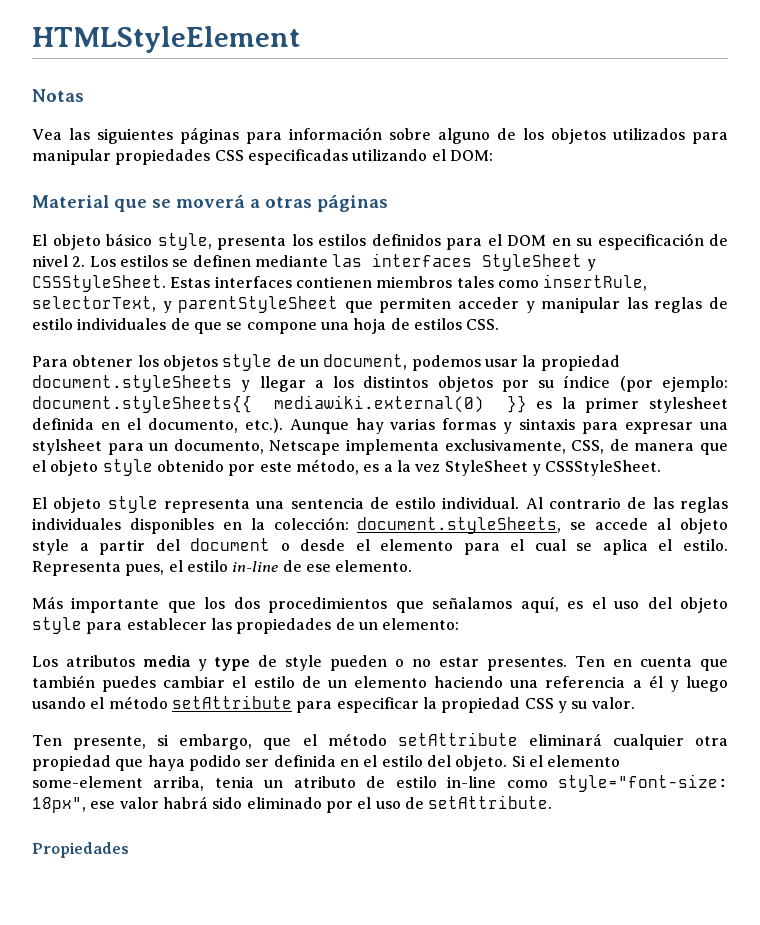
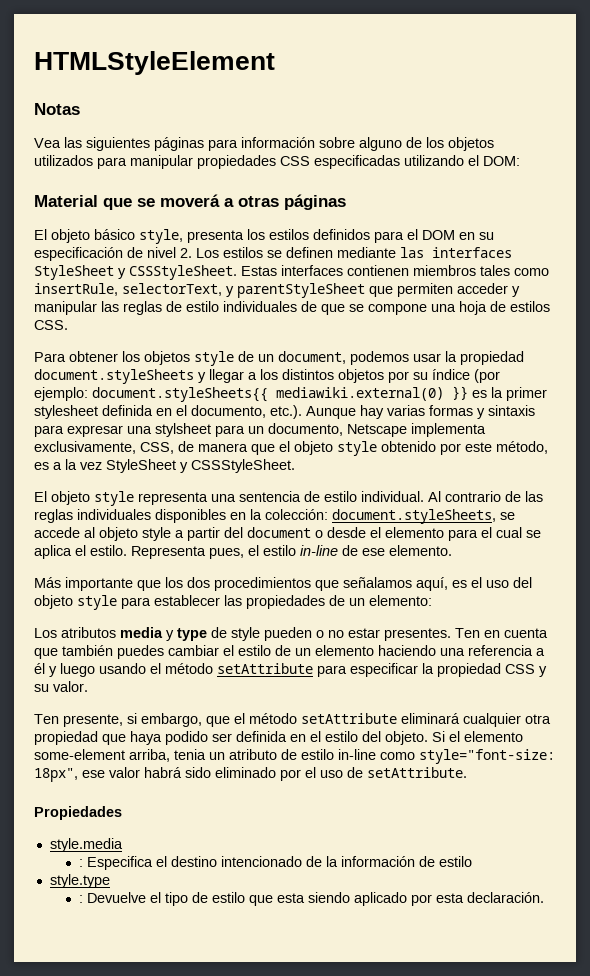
+ style.media
+ : Especifica el destino intencionado de la información de estilo
+ style.type
+ : Devuelve el tipo de estilo que esta siendo aplicado por esta declaración.

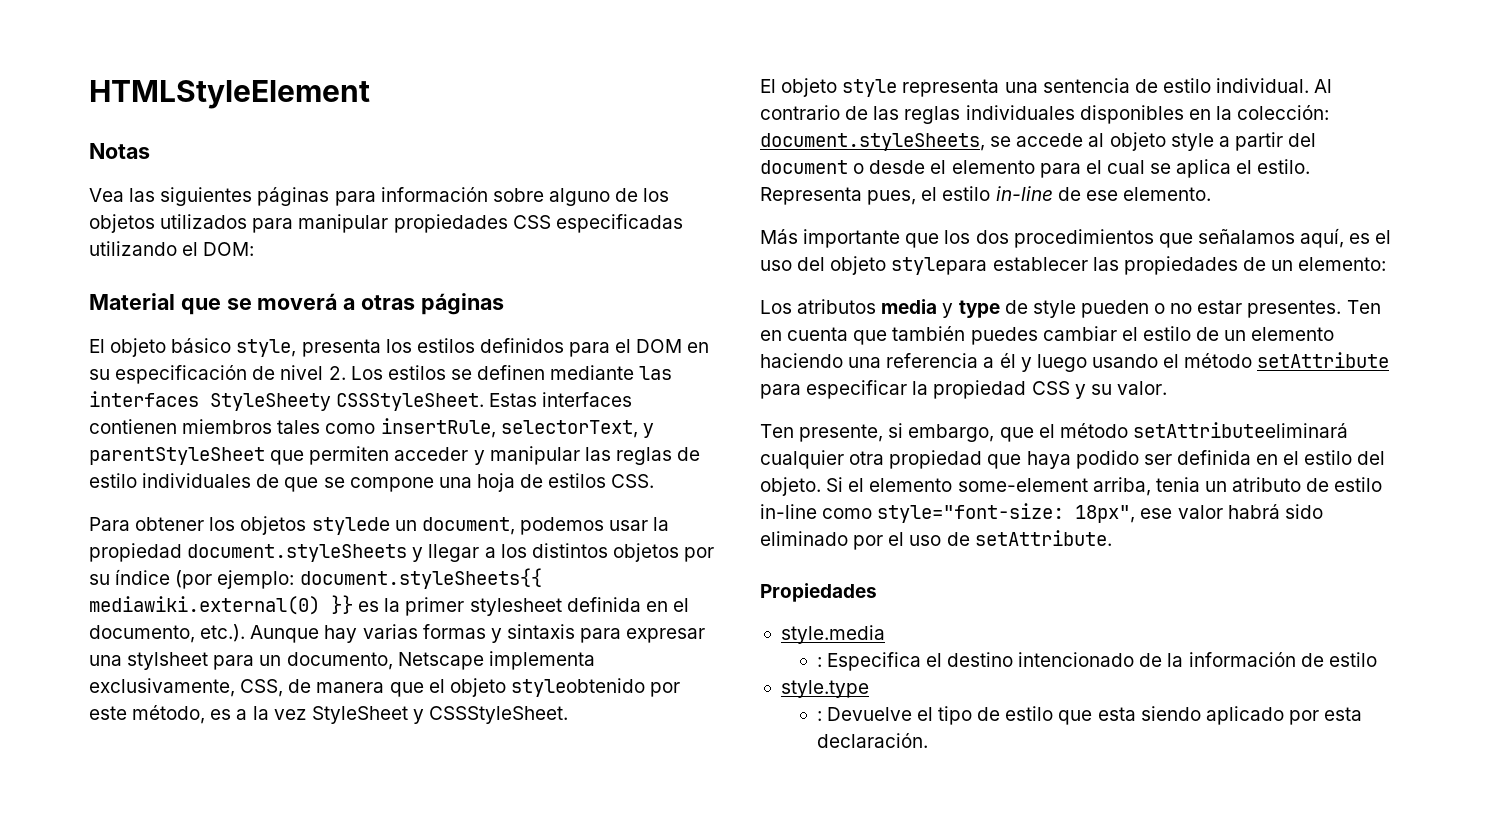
- El objeto básico style, presenta los estilos definidos para el DOM en su especificación de nivel 2. Los estilos se definen mediante las interfaces StyleSheet y CSSStyleSheet.
+ El objeto básico style, presenta los estilos definidos para el DOM en su especificación de nivel 2. Los estilos se definen mediante las interfaces StyleSheety CSSStyleSheet.
- Para obtener los objetos style de un document, podemos usar la propiedad document.styleSheets y llegar a los distintos objetos por su índice (por ejemplo:
+ Para obtener los objetos stylede un document, podemos usar la propiedad document.styleSheets y llegar a los distintos objetos por su índice (por ejemplo:
- document.styleSheets{{ mediawiki.external(0) }} es la primer stylesheet definida en el documento, etc.). Aunque hay varias formas y sintaxis para expresar una stylsheet para un documento, Netscape implementa exclusivamente, CSS, de manera que el objeto style obtenido por este método, es a la vez StyleSheet y CSSStyleSheet.
+ document.styleSheets{{ mediawiki.external(0) }} es la primer stylesheet definida en el documento, etc.). Aunque hay varias formas y sintaxis para expresar una stylsheet para un documento, Netscape implementa exclusivamente, CSS, de manera que el objeto styleobtenido por este método, es a la vez StyleSheet y CSSStyleSheet.
- Más importante que los dos procedimientos que señalamos aquí, es el uso del objeto style para establecer las propiedades de un elemento:
+ Más importante que los dos procedimientos que señalamos aquí, es el uso del objeto stylepara establecer las propiedades de un elemento:
- Ten presente, si embargo, que el método setAttribute eliminará cualquier otra propiedad que haya podido ser definida en el estilo del objeto.
+ Ten presente, si embargo, que el método setAttributeeliminará cualquier otra propiedad que haya podido ser definida en el estilo del objeto.

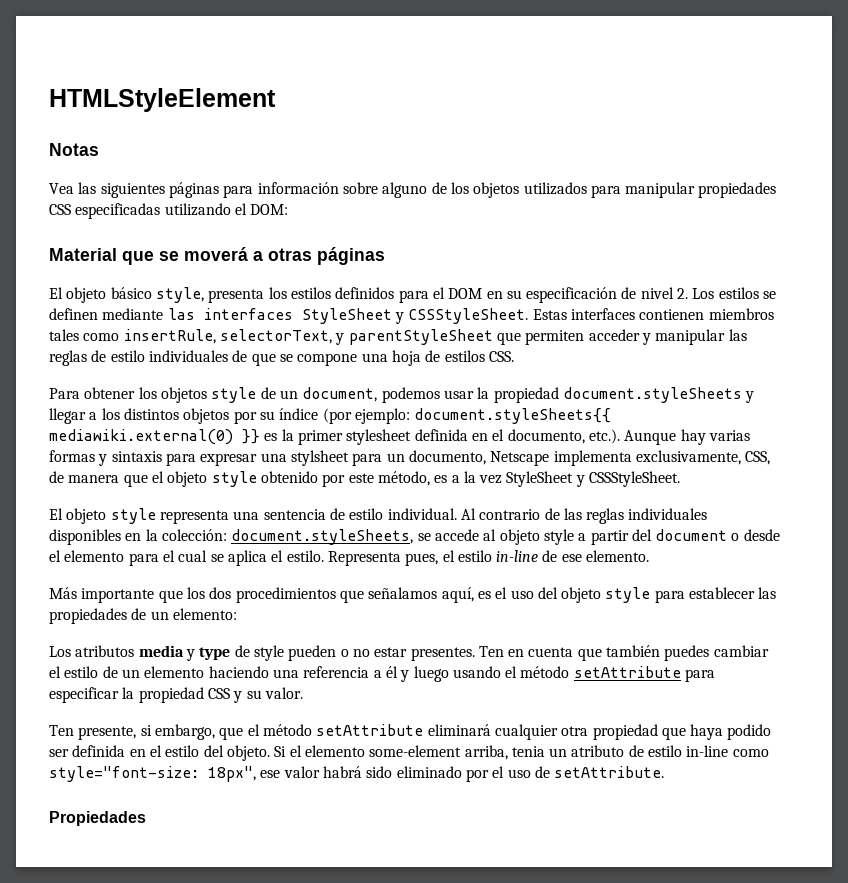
- El objeto básico style, presenta los estilos definidos para el DOM en su especificación de nivel 2. Los estilos se definen mediante las interfaces StyleSheety CSSStyleSheet.
+ El objeto básico style, presenta los estilos definidos para el DOM en su especificación de nivel 2. Los estilos se definen mediante las interfaces StyleSheet y CSSStyleSheet.
- Para obtener los objetos stylede un document, podemos usar la propiedad document.styleSheets y llegar a los distintos objetos por su índice (por ejemplo:
+ Para obtener los objetos style de un document, podemos usar la propiedad document.styleSheets y llegar a los distintos objetos por su índice (por ejemplo:
- document.styleSheets{{ mediawiki.external(0) }} es la primer stylesheet definida en el documento, etc.). Aunque hay varias formas y sintaxis para expresar una stylsheet para un documento, Netscape implementa exclusivamente, CSS, de manera que el objeto styleobtenido por este método, es a la vez StyleSheet y CSSStyleSheet.
+ document.styleSheets{{ mediawiki.external(0) }} es la primer stylesheet definida en el documento, etc.). Aunque hay varias formas y sintaxis para expresar una stylsheet para un documento, Netscape implementa exclusivamente, CSS, de manera que el objeto style obtenido por este método, es a la vez StyleSheet y CSSStyleSheet.
- Más importante que los dos procedimientos que señalamos aquí, es el uso del objeto stylepara establecer las propiedades de un elemento:
+ Más importante que los dos procedimientos que señalamos aquí, es el uso del objeto style para establecer las propiedades de un elemento:
- Ten presente, si embargo, que el método setAttributeeliminará cualquier otra propiedad que haya podido ser definida en el estilo del objeto.
+ Ten presente, si embargo, que el método setAttribute eliminará cualquier otra propiedad que haya podido ser definida en el estilo del objeto.
- style.media
- : Especifica el destino intencionado de la información de estilo
- style.type
- : Devuelve el tipo de estilo que esta siendo aplicado por esta declaración.

